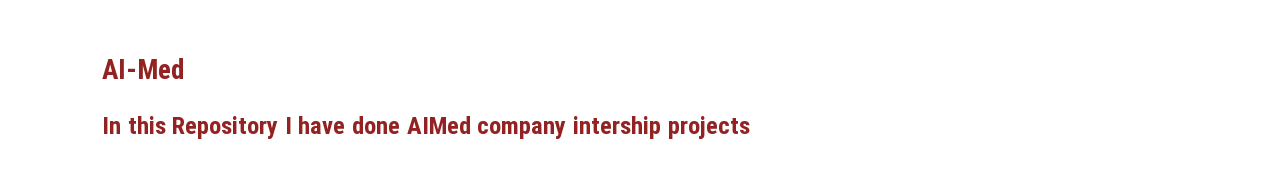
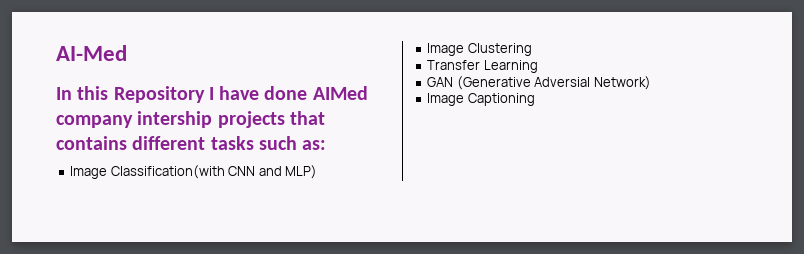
- In this Repository I have done AIMed company intership projects
+ In this Repository I have done AIMed company intership projects that contains different tasks such as:
+ Image Classification(with CNN and MLP)
+ Image Clustering
+ Transfer Learning
+ GAN (Generative Adversial Network)
+ Image Captioning

